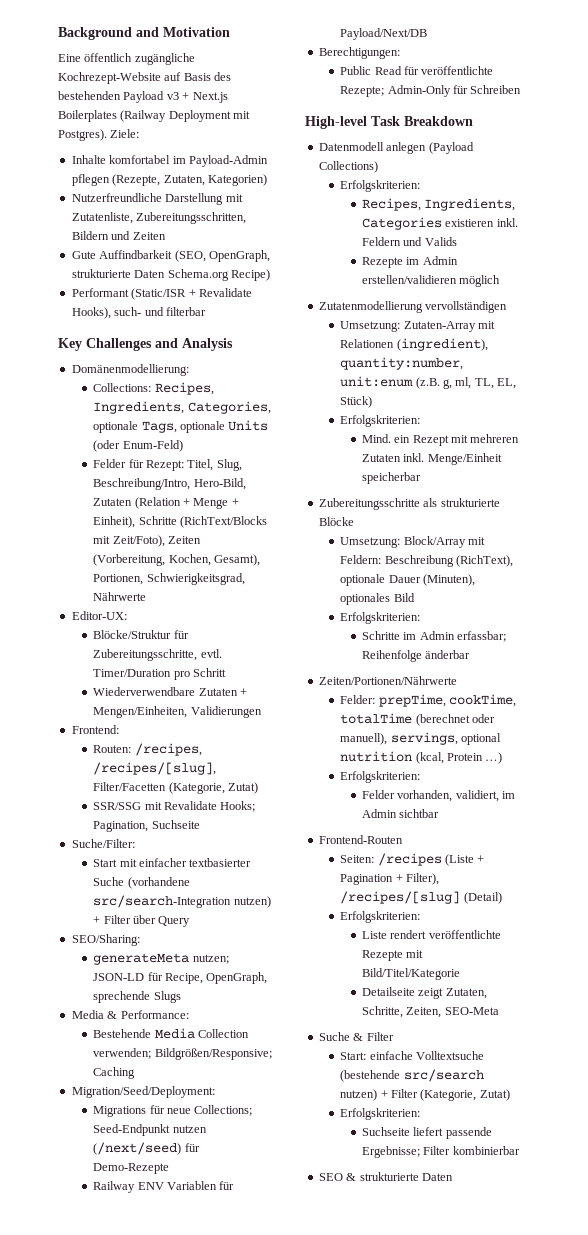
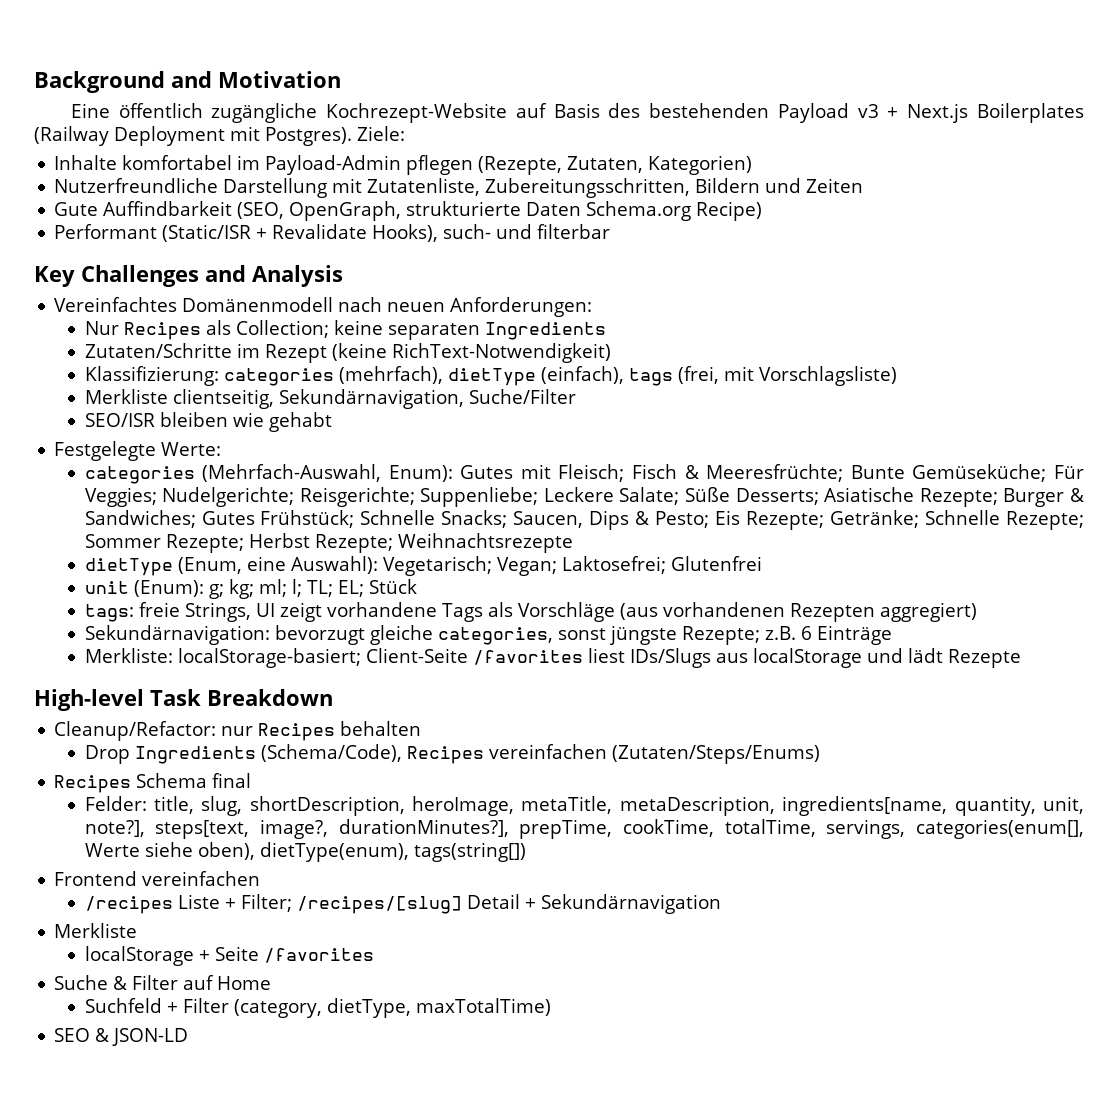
- Domänenmodellierung:
- Collections: Recipes, Ingredients, Categories, optionale Tags, optionale Units (oder Enum‑Feld)
- Felder für Rezept: Titel, Slug, Beschreibung/Intro, Hero‑Bild, Zutaten (Relation + Menge + Einheit), Schritte (RichText/Blocks mit Zeit/Foto), Zeiten (Vorbereitung, Kochen, Gesamt), Portionen, Schwierigkeitsgrad, Nährwerte
- Editor‑UX:
- Blöcke/Struktur für Zubereitungsschritte, evtl. Timer/Duration pro Schritt
- Wiederverwendbare Zutaten + Mengen/Einheiten, Validierungen
- Frontend:
- Routen: /recipes, /recipes/[slug], Filter/Facetten (Kategorie, Zutat)
- SSR/SSG mit Revalidate Hooks; Pagination, Suchseite
- Suche/Filter:
- Start mit einfacher textbasierter Suche (vorhandene src/search-Integration nutzen) + Filter über Query
- SEO/Sharing:
- generateMeta nutzen; JSON‑LD für Recipe, OpenGraph, sprechende Slugs
- Media & Performance:
- Bestehende Media Collection verwenden; Bildgrößen/Responsive; Caching
- Migration/Seed/Deployment:
- Migrations für neue Collections; Seed‑Endpunkt nutzen (/next/seed) für Demo‑Rezepte
- Railway ENV Variablen für Payload/Next/DB
- Berechtigungen:
- Public Read für veröffentlichte Rezepte; Admin‑Only für Schreiben
+ Vereinfachtes Domänenmodell nach neuen Anforderungen:
+ Nur Recipes als Collection; keine separaten Ingredients
+ Zutaten/Schritte im Rezept (keine RichText‑Notwendigkeit)
+ Klassifizierung: categories (mehrfach), dietType (einfach), tags (frei, mit Vorschlagsliste)
+ Merkliste clientseitig, Sekundärnavigation, Suche/Filter
+ SEO/ISR bleiben wie gehabt
+ Festgelegte Werte:
+ categories (Mehrfach‑Auswahl, Enum): Gutes mit Fleisch; Fisch & Meeresfrüchte; Bunte Gemüseküche; Für Veggies; Nudelgerichte; Reisgerichte; Suppenliebe; Leckere Salate; Süße Desserts; Asiatische Rezepte; Burger & Sandwiches; Gutes Frühstück; Schnelle Snacks; Saucen, Dips & Pesto; Eis Rezepte; Getränke; Schnelle Rezepte; Sommer Rezepte; Herbst Rezepte; Weihnachtsrezepte
+ dietType (Enum, eine Auswahl): Vegetarisch; Vegan; Laktosefrei; Glutenfrei
+ unit (Enum): g; kg; ml; l; TL; EL; Stück
+ tags: freie Strings, UI zeigt vorhandene Tags als Vorschläge (aus vorhandenen Rezepten aggregiert)
+ Sekundärnavigation: bevorzugt gleiche categories, sonst jüngste Rezepte; z.B. 6 Einträge
+ Merkliste: localStorage‑basiert; Client‑Seite /favorites liest IDs/Slugs aus localStorage und lädt Rezepte
  High-level Task Breakdown
- Datenmodell anlegen (Payload Collections)
- Erfolgskriterien:
- Recipes, Ingredients, Categories existieren inkl. Feldern und Valids
- Rezepte im Admin erstellen/validieren möglich
- Zutatenmodellierung vervollständigen
- Umsetzung: Zutaten‑Array mit Relationen (ingredient), quantity:number, unit:enum (z.B. g, ml, TL, EL, Stück)
- Erfolgskriterien:
- Mind. ein Rezept mit mehreren Zutaten inkl. Menge/Einheit speicherbar
- Zubereitungsschritte als strukturierte Blöcke
- Umsetzung: Block/Array mit Feldern: Beschreibung (RichText), optionale Dauer (Minuten), optionales Bild
- Erfolgskriterien:
- Schritte im Admin erfassbar; Reihenfolge änderbar
- Zeiten/Portionen/Nährwerte
- Felder: prepTime, cookTime, totalTime (berechnet oder manuell), servings, optional nutrition (kcal, Protein …)
- Erfolgskriterien:
- Felder vorhanden, validiert, im Admin sichtbar
- Frontend‑Routen
- Seiten: /recipes (Liste + Pagination + Filter), /recipes/[slug] (Detail)
- Erfolgskriterien:
- Liste rendert veröffentlichte Rezepte mit Bild/Titel/Kategorie
- Detailseite zeigt Zutaten, Schritte, Zeiten, SEO‑Meta
- Suche & Filter
- Start: einfache Volltextsuche (bestehende src/search nutzen) + Filter (Kategorie, Zutat)
- Erfolgskriterien:
- Suchseite liefert passende Ergebnisse; Filter kombinierbar
+ Cleanup/Refactor: nur Recipes behalten
+ Drop Ingredients (Schema/Code), Recipes vereinfachen (Zutaten/Steps/Enums)
+ Recipes Schema final
+ Felder: title, slug, shortDescription, heroImage, metaTitle, metaDescription, ingredients[name, quantity, unit, note?], steps[text, image?, durationMinutes?], prepTime, cookTime, totalTime, servings, categories(enum[], Werte siehe oben), dietType(enum), tags(string[])
+ Frontend vereinfachen
+ /recipes Liste + Filter; /recipes/[slug] Detail + Sekundärnavigation
+ Merkliste
+ localStorage + Seite /favorites
+ Suche & Filter auf Home
+ Suchfeld + Filter (category, dietType, maxTotalTime)
- SEO & strukturierte Daten
+ SEO & JSON‑LD

